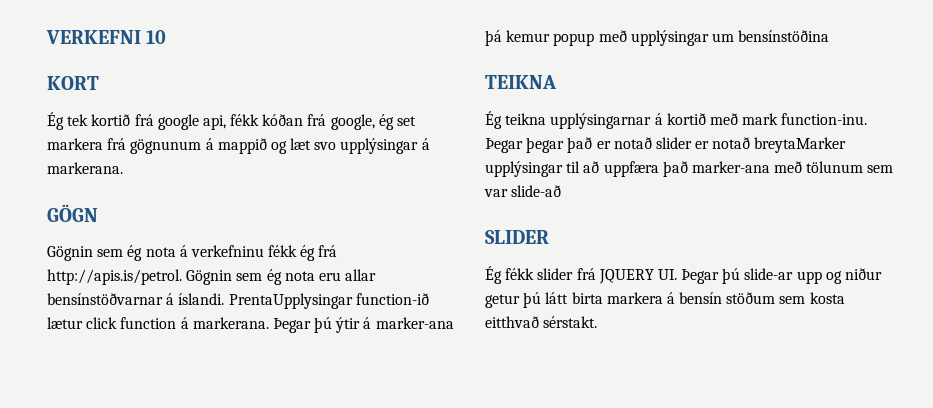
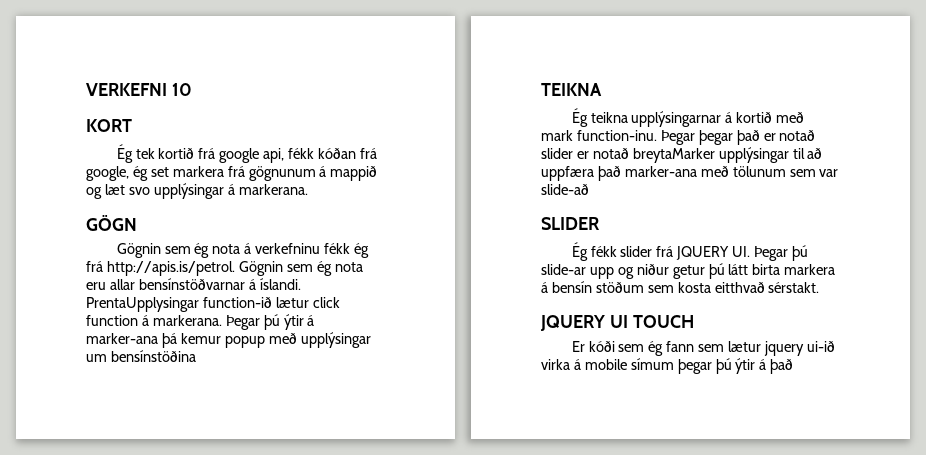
+ JQUERY UI TOUCH
+ Er kóði sem ég fann sem lætur jquery ui-ið virka á mobile símum þegar þú ýtir á það

